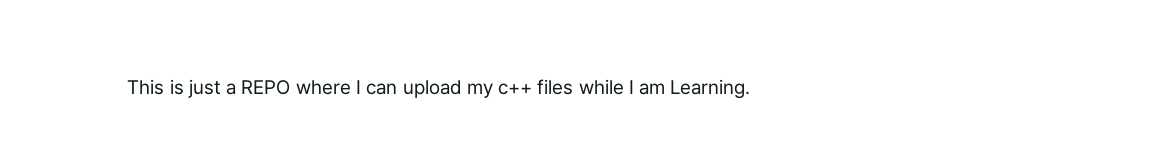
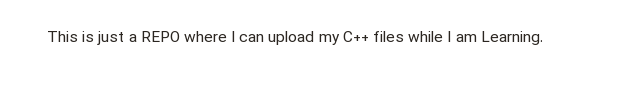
- This is just a REPO where I can upload my c++ files while I am Learning.
+ This is just a REPO where I can upload my C++ files while I am Learning.

